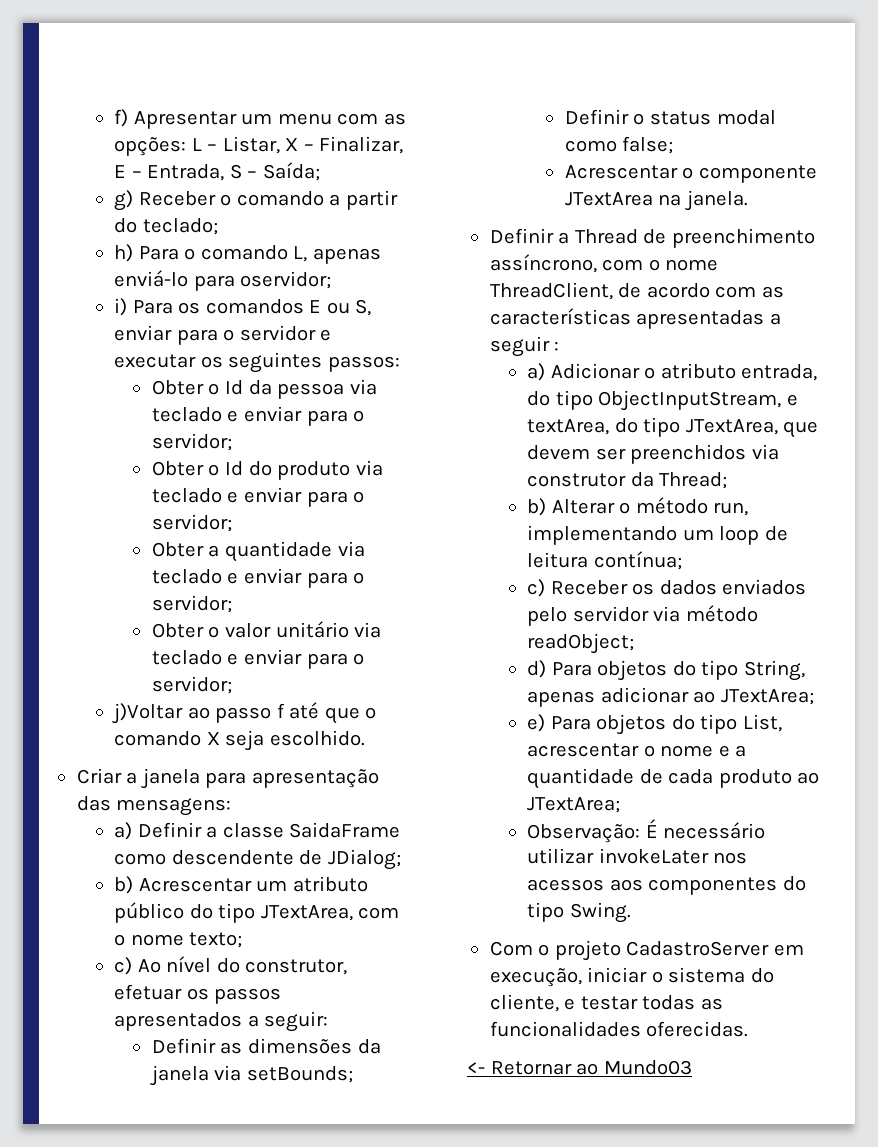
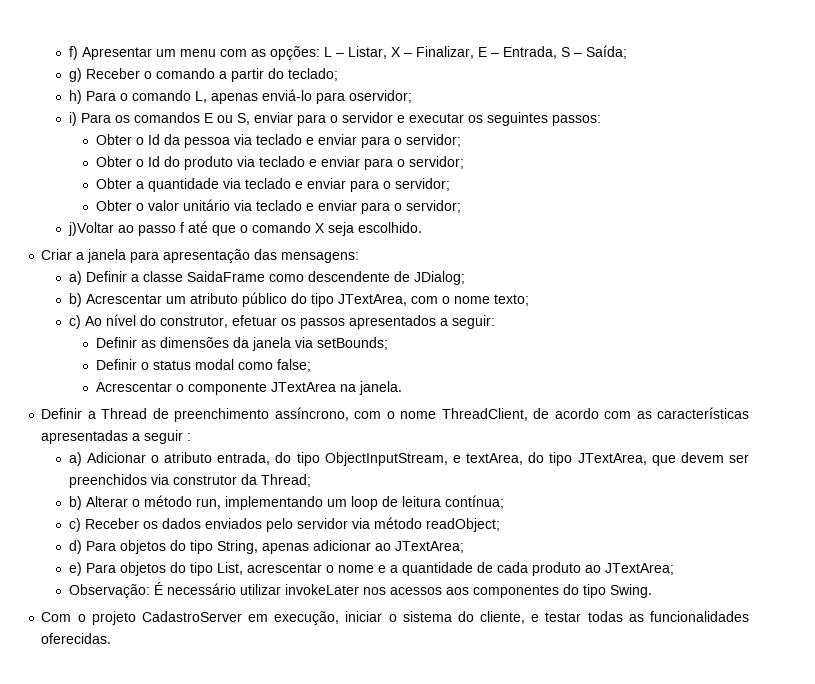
- <- Retornar ao Mundo03

